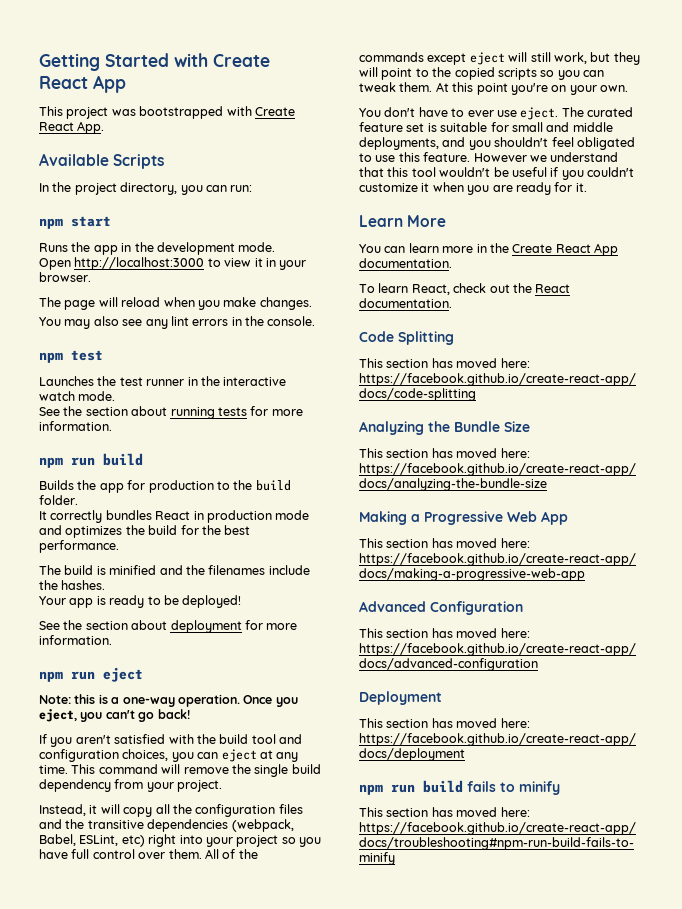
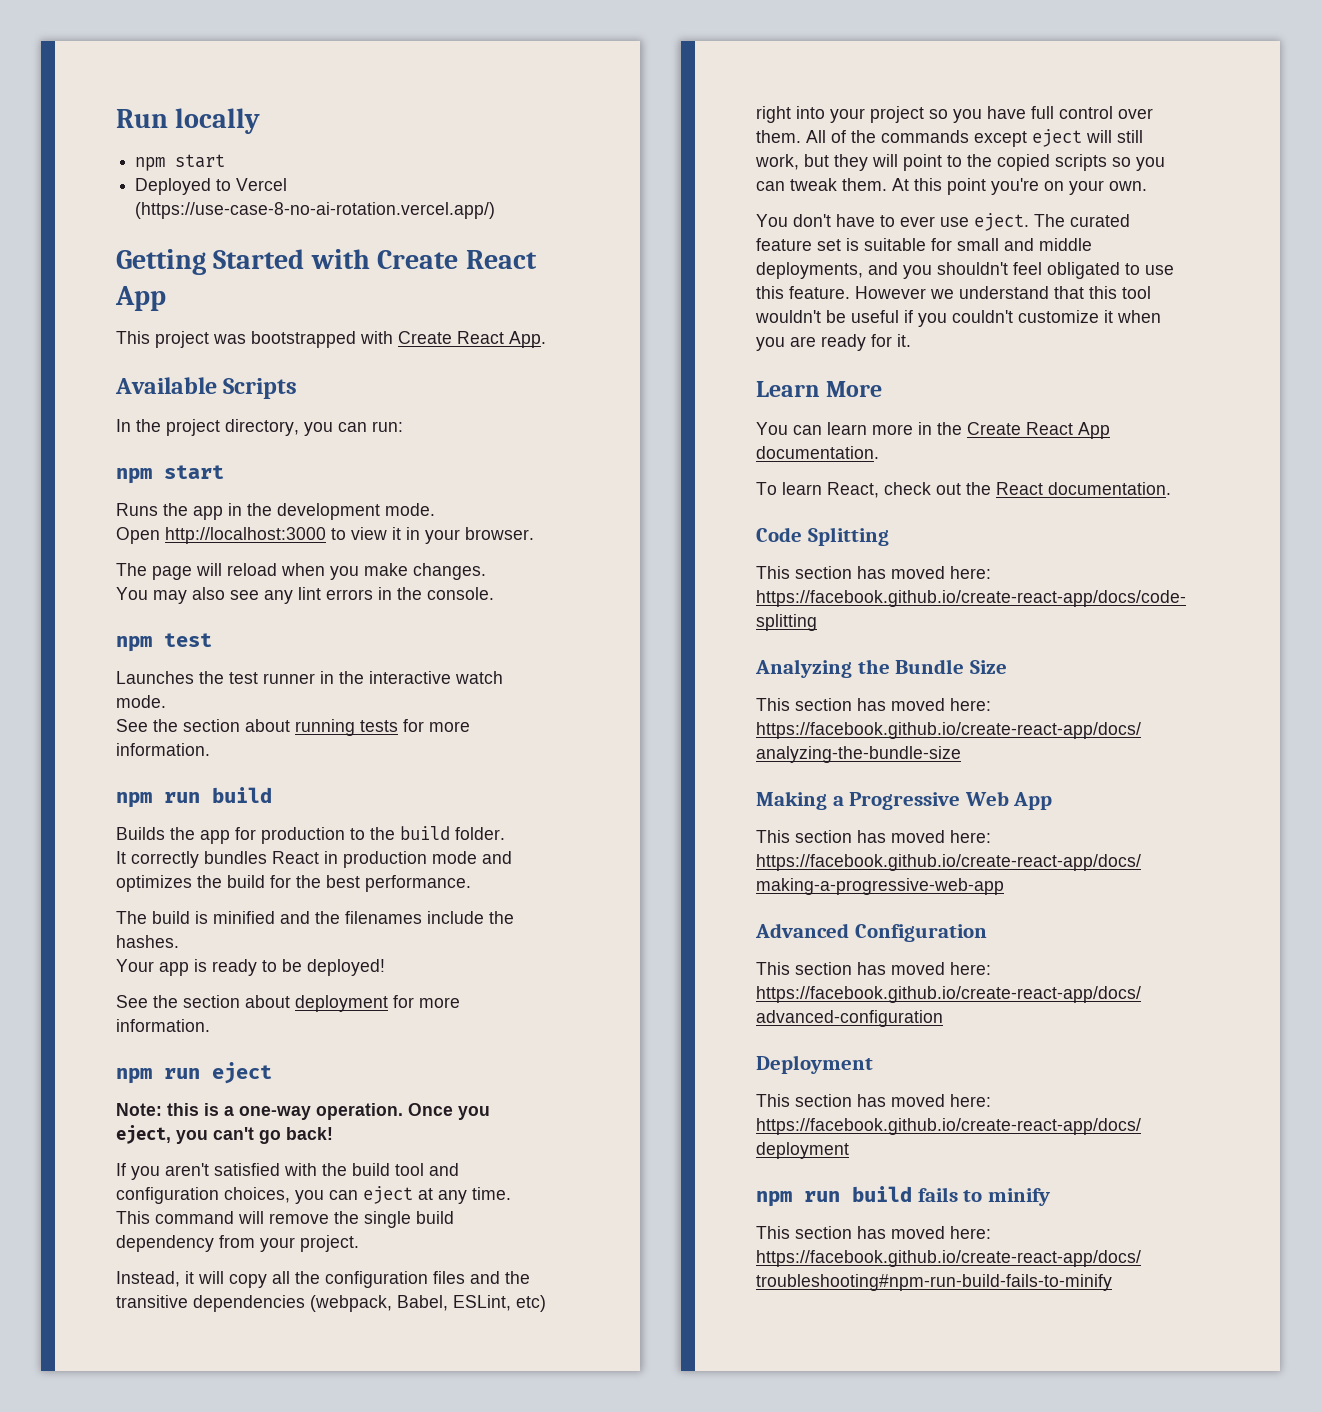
+ Run locally
+ npm start
+ Deployed to Vercel (https://use-case-8-no-ai-rotation.vercel.app/)

